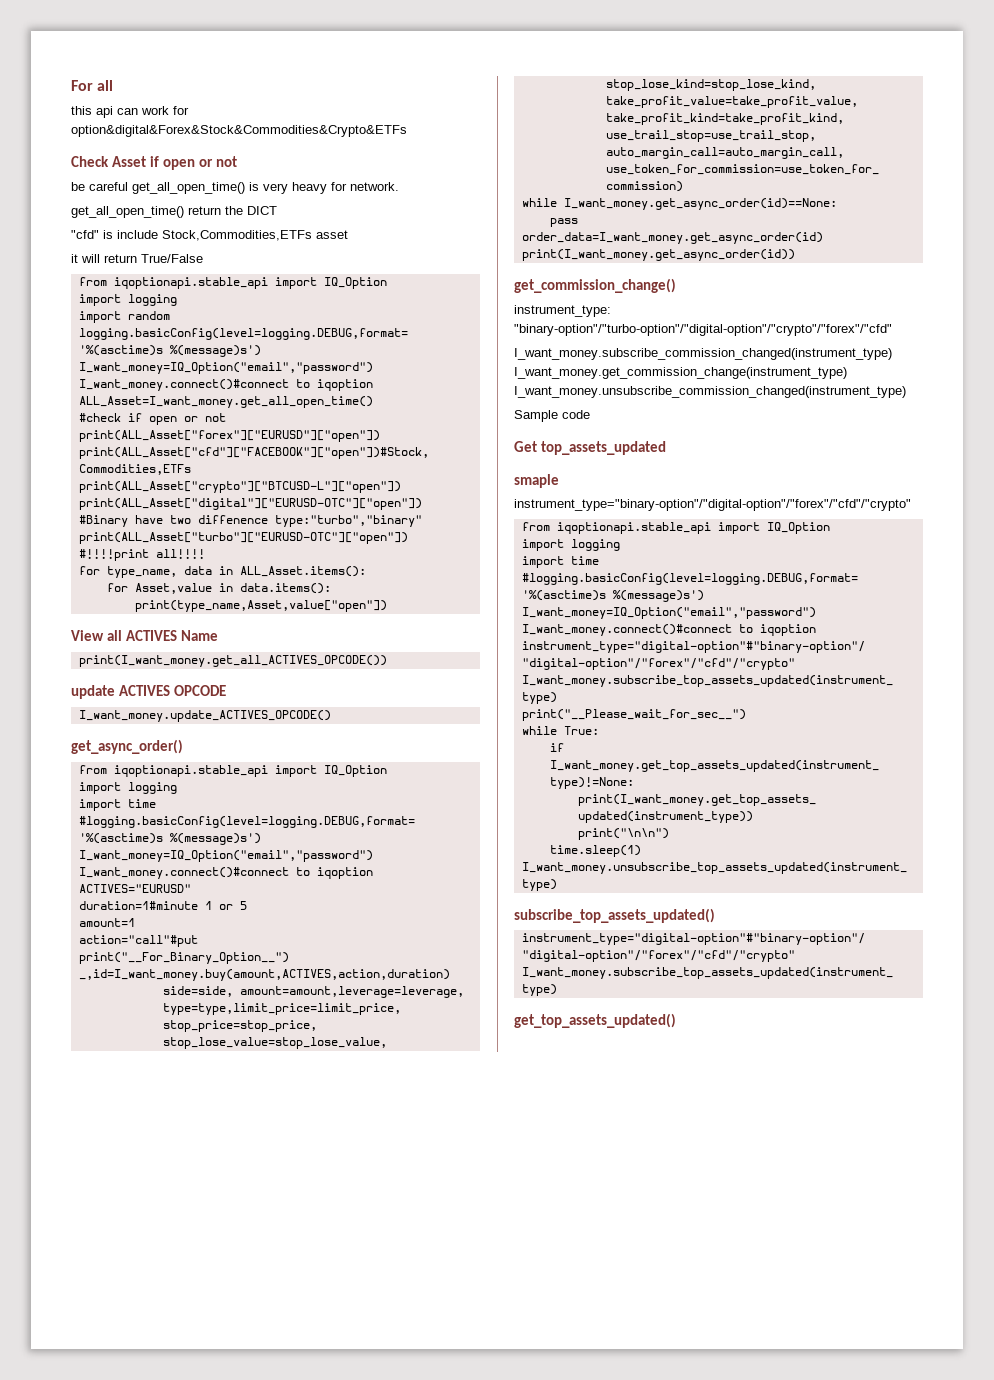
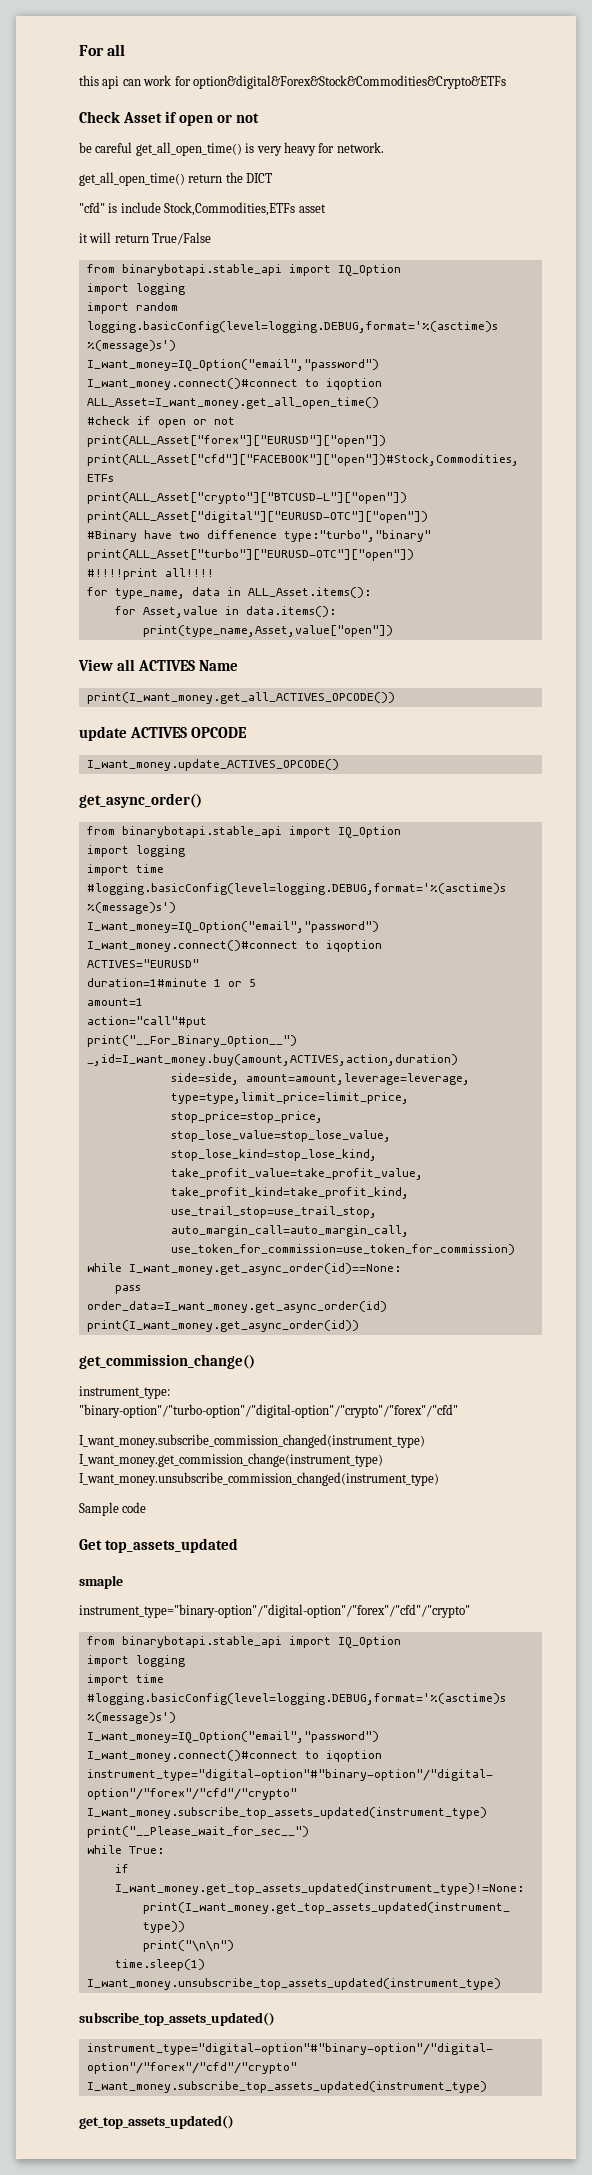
  it will return True/False
- from iqoptionapi.stable_api import IQ_Option
+ from binarybotapi.stable_api import IQ_Option
  get_async_order()
- from iqoptionapi.stable_api import IQ_Option
+ from binarybotapi.stable_api import IQ_Option
  instrument_type="binary-option"/"digital-option"/"forex"/"cfd"/"crypto"
- from iqoptionapi.stable_api import IQ_Option
+ from binarybotapi.stable_api import IQ_Option

